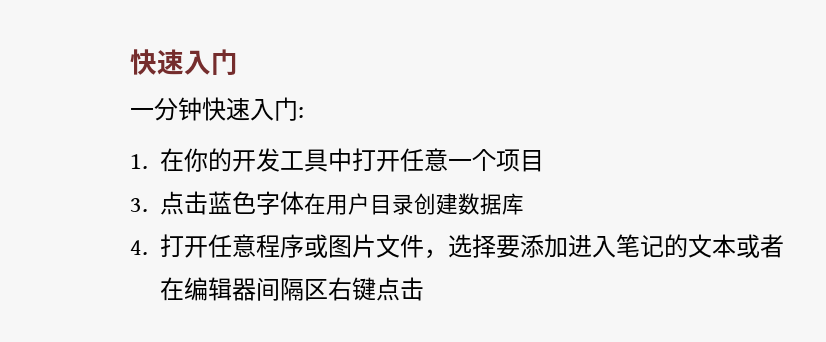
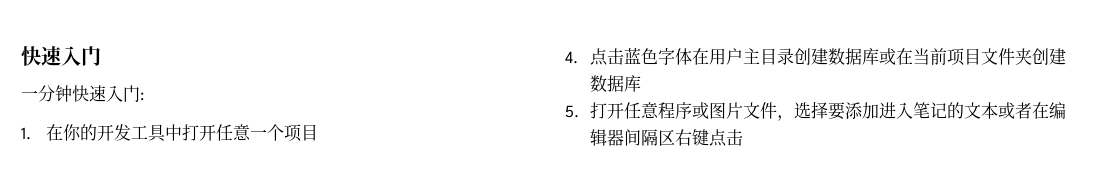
- 3.点击蓝色字体在用户目录创建数据库
- 4.打开任意程序或图片文件，选择要添加进入笔记的文本或者在编辑器间隔区右键点击
+ 4.点击蓝色字体在用户主目录创建数据库或在当前项目文件夹创建数据库
+ 5.打开任意程序或图片文件，选择要添加进入笔记的文本或者在编辑器间隔区右键点击

